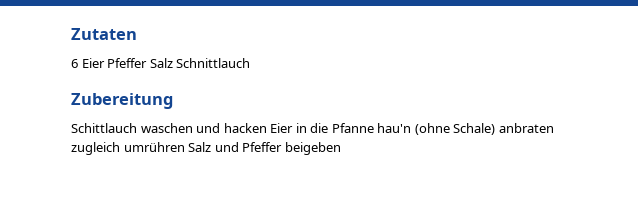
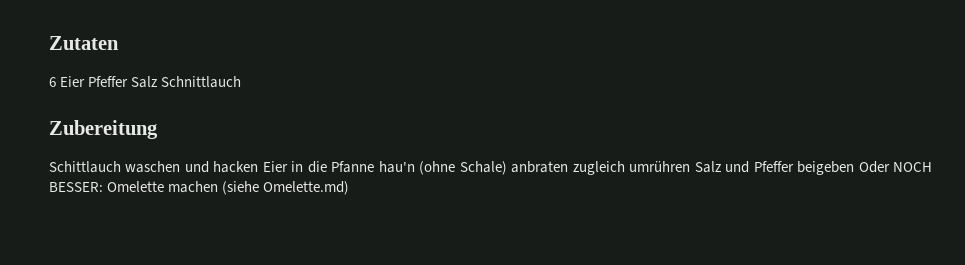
- Schittlauch waschen und hacken Eier in die Pfanne hau'n (ohne Schale) anbraten zugleich umrühren Salz und Pfeffer beigeben
+ Schittlauch waschen und hacken Eier in die Pfanne hau'n (ohne Schale) anbraten zugleich umrühren Salz und Pfeffer beigeben Oder NOCH BESSER: Omelette machen (siehe Omelette.md)

